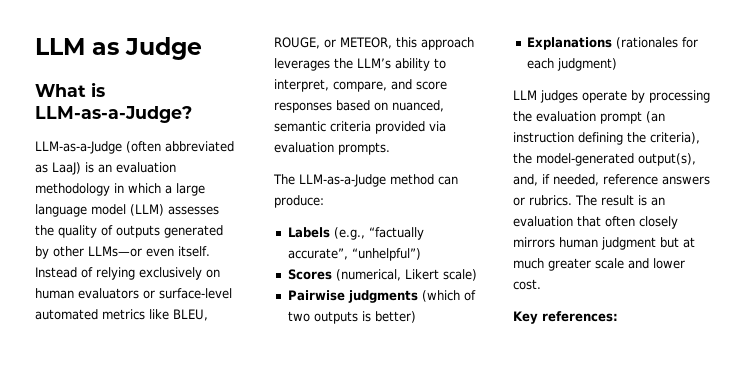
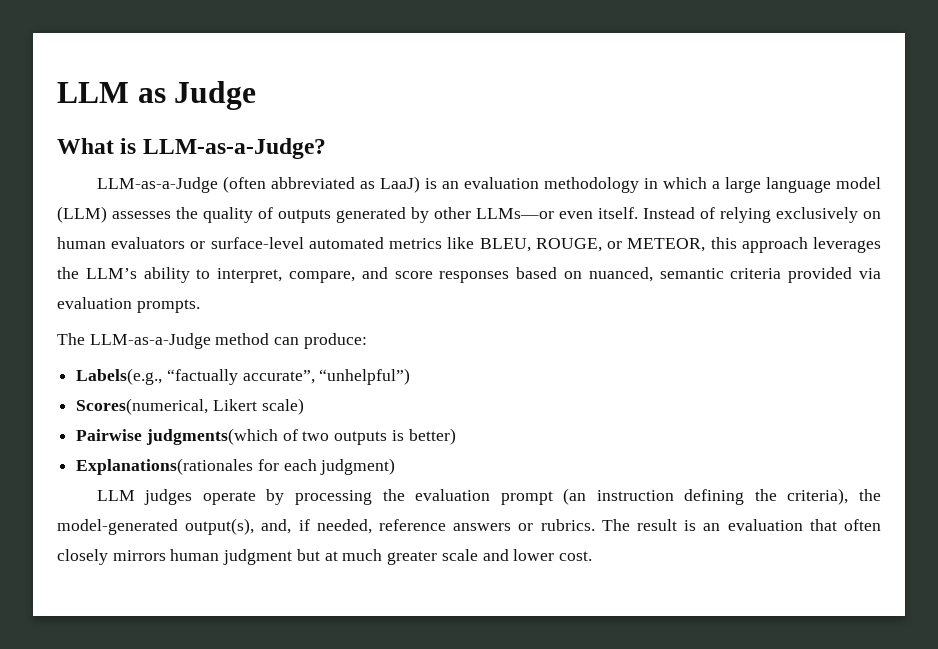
- Labels (e.g., “factually accurate”, “unhelpful”)
+ Labels(e.g., “factually accurate”, “unhelpful”)
- Scores (numerical, Likert scale)
+ Scores(numerical, Likert scale)
- Pairwise judgments (which of two outputs is better)
+ Pairwise judgments(which of two outputs is better)
- Explanations (rationales for each judgment)
+ Explanations(rationales for each judgment)
- Key references:

